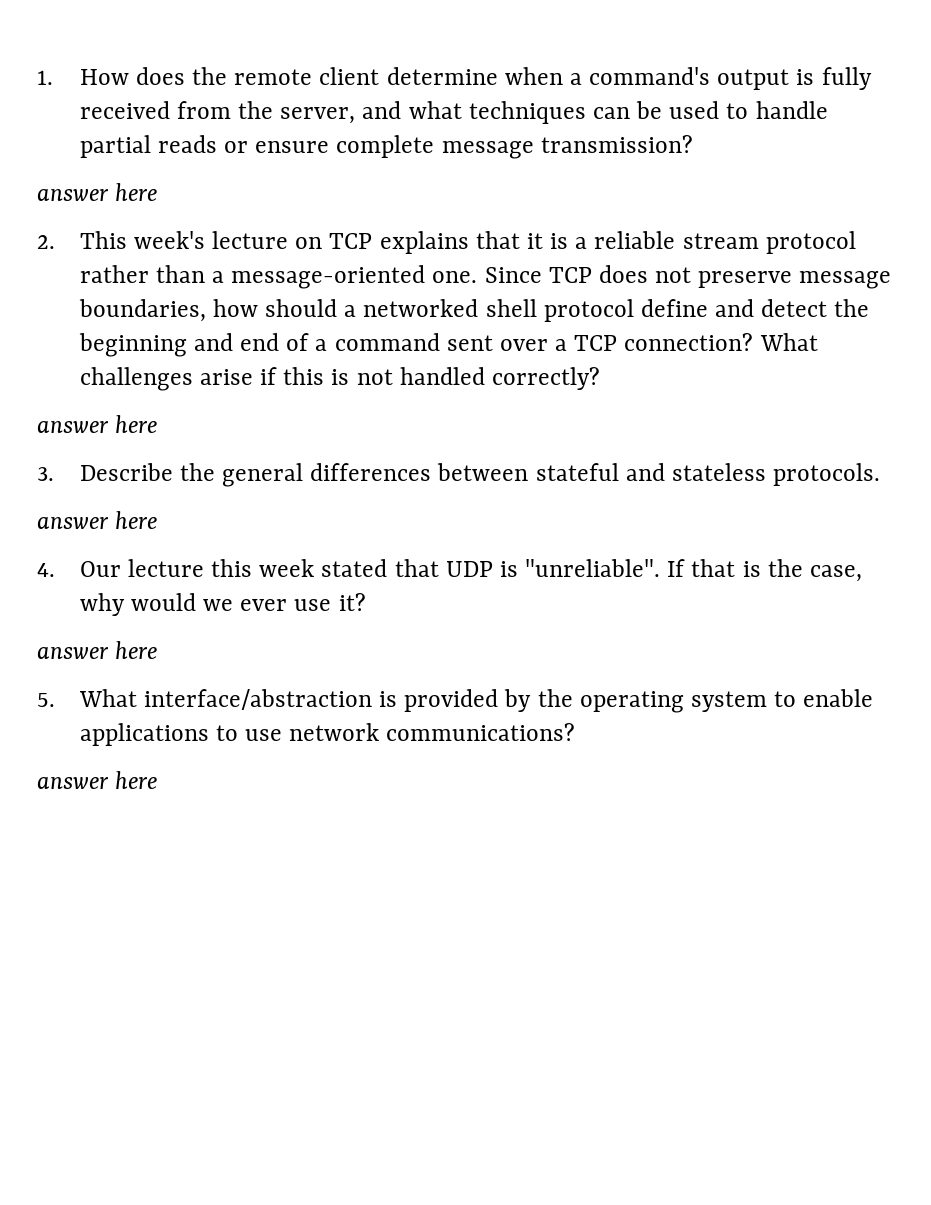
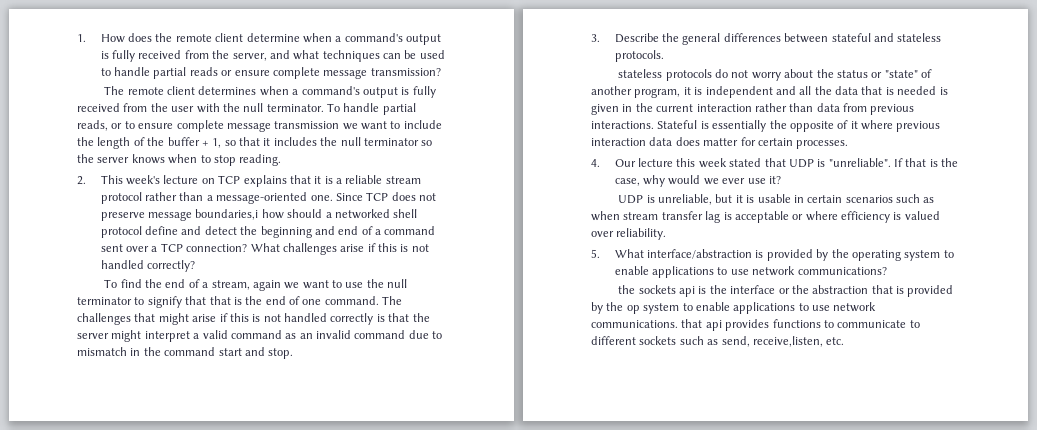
  1. How does the remote client determine when a command's output is fully received from the server, and what techniques can be used to handle partial reads or ensure complete message transmission?
- answer here
+ The remote client determines when a command's output is fully received from the user with the null terminator. To handle partial reads, or to ensure complete message transmission we want to include the length of the buffer + 1, so that it includes the null terminator so the server knows when to stop reading.
- Since TCP does not preserve message boundaries, how should a networked shell protocol define and detect the beginning and end of a command sent over a TCP connection?
+ Since TCP does not preserve message boundaries,i how should a networked shell protocol define and detect the beginning and end of a command sent over a TCP connection?
  What challenges arise if this is not handled correctly?
- answer here
+ To find the end of a stream, again we want to use the null terminator to signify that that is the end of one command. The challenges that might arise if this is not handled correctly is that the server might interpret a valid command as an invalid command due to mismatch in the command start and stop.
  3. Describe the general differences between stateful and stateless protocols.
- answer here
+ stateless protocols do not worry about the status or "state" of another program, it is independent and all the data that is needed is given in the current interaction rather than data from previous interactions. Stateful is essentially the opposite of it where previous interaction data does matter for certain processes.
  If that is the case, why would we ever use it?
- answer here
+ UDP is unreliable, but it is usable in certain scenarios such as when stream transfer lag is acceptable or where efficiency is valued over reliability.
  5. What interface/abstraction is provided by the operating system to enable applications to use network communications?
- answer here
+ the sockets api is the interface or the abstraction that is provided by the op system to enable applications to use network communications. that api provides functions to communicate to different sockets such as send, receive,listen, etc.

